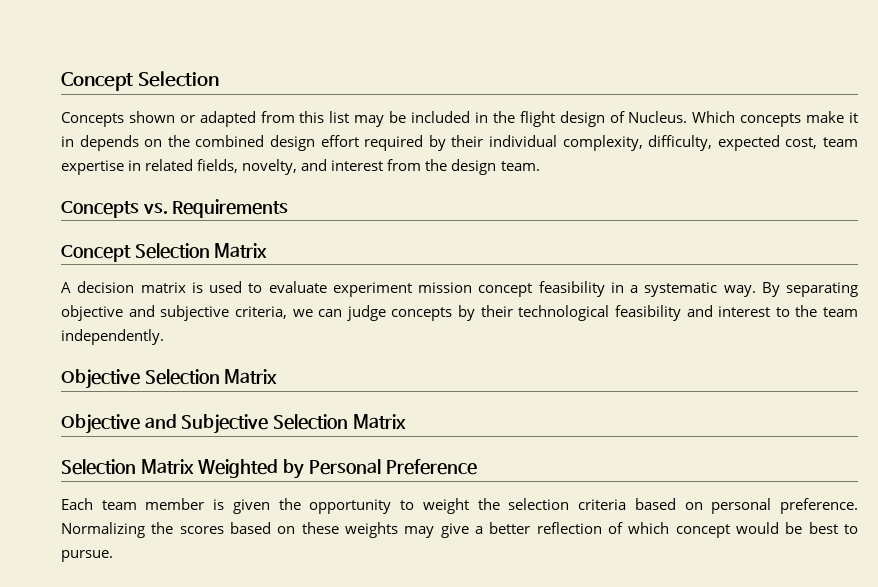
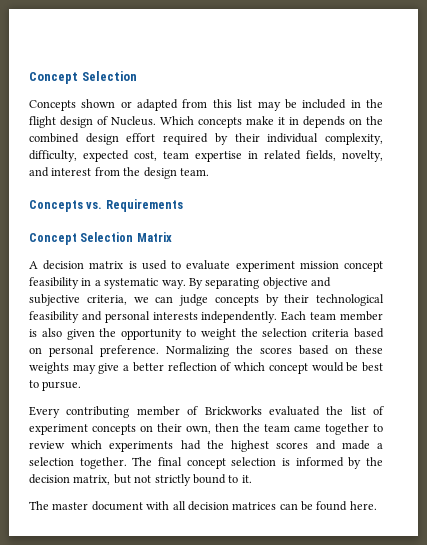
- By separating objective and subjective criteria, we can judge concepts by their technological feasibility and interest to the team independently.
- Objective Selection Matrix
- Objective and Subjective Selection Matrix
- Selection Matrix Weighted by Personal Preference
- Each team member is given the opportunity to weight the selection criteria based on personal preference.
+ By separating objective and subjective criteria, we can judge concepts by their technological feasibility and personal interests independently. Each team member is also given the opportunity to weight the selection criteria based on personal preference.
+ Every contributing member of Brickworks evaluated the list of experiment concepts on their own, then the team came together to review which experiments had the highest scores and made a selection together. The final concept selection is informed by the decision matrix, but not strictly bound to it.
+ The master document with all decision matrices can be found here.

